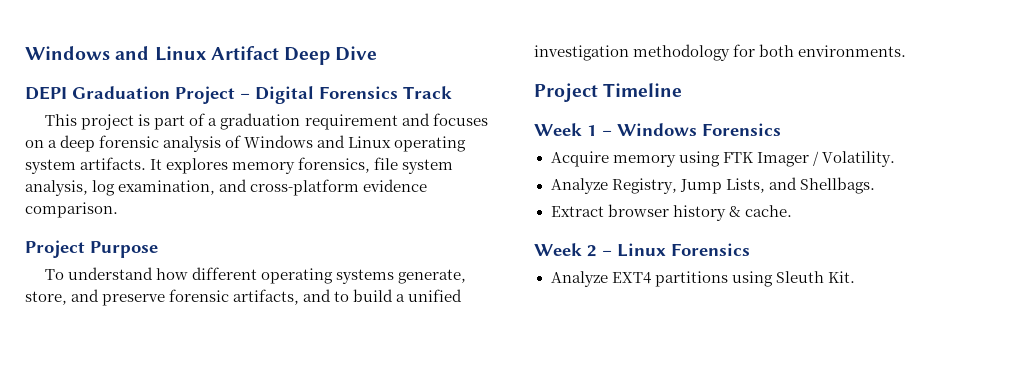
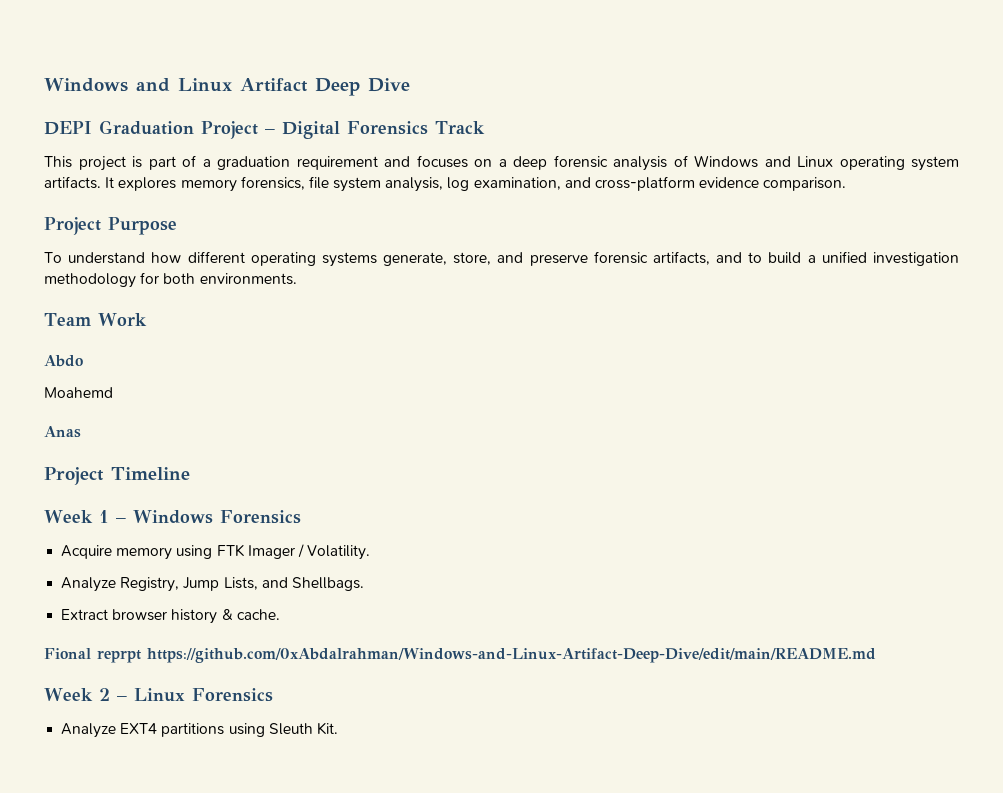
+ Team Work
+ Abdo
+ Moahemd
+ Anas
+ Fional reprpt https://github.com/0xAbdalrahman/Windows-and-Linux-Artifact-Deep-Dive/edit/main/README.md

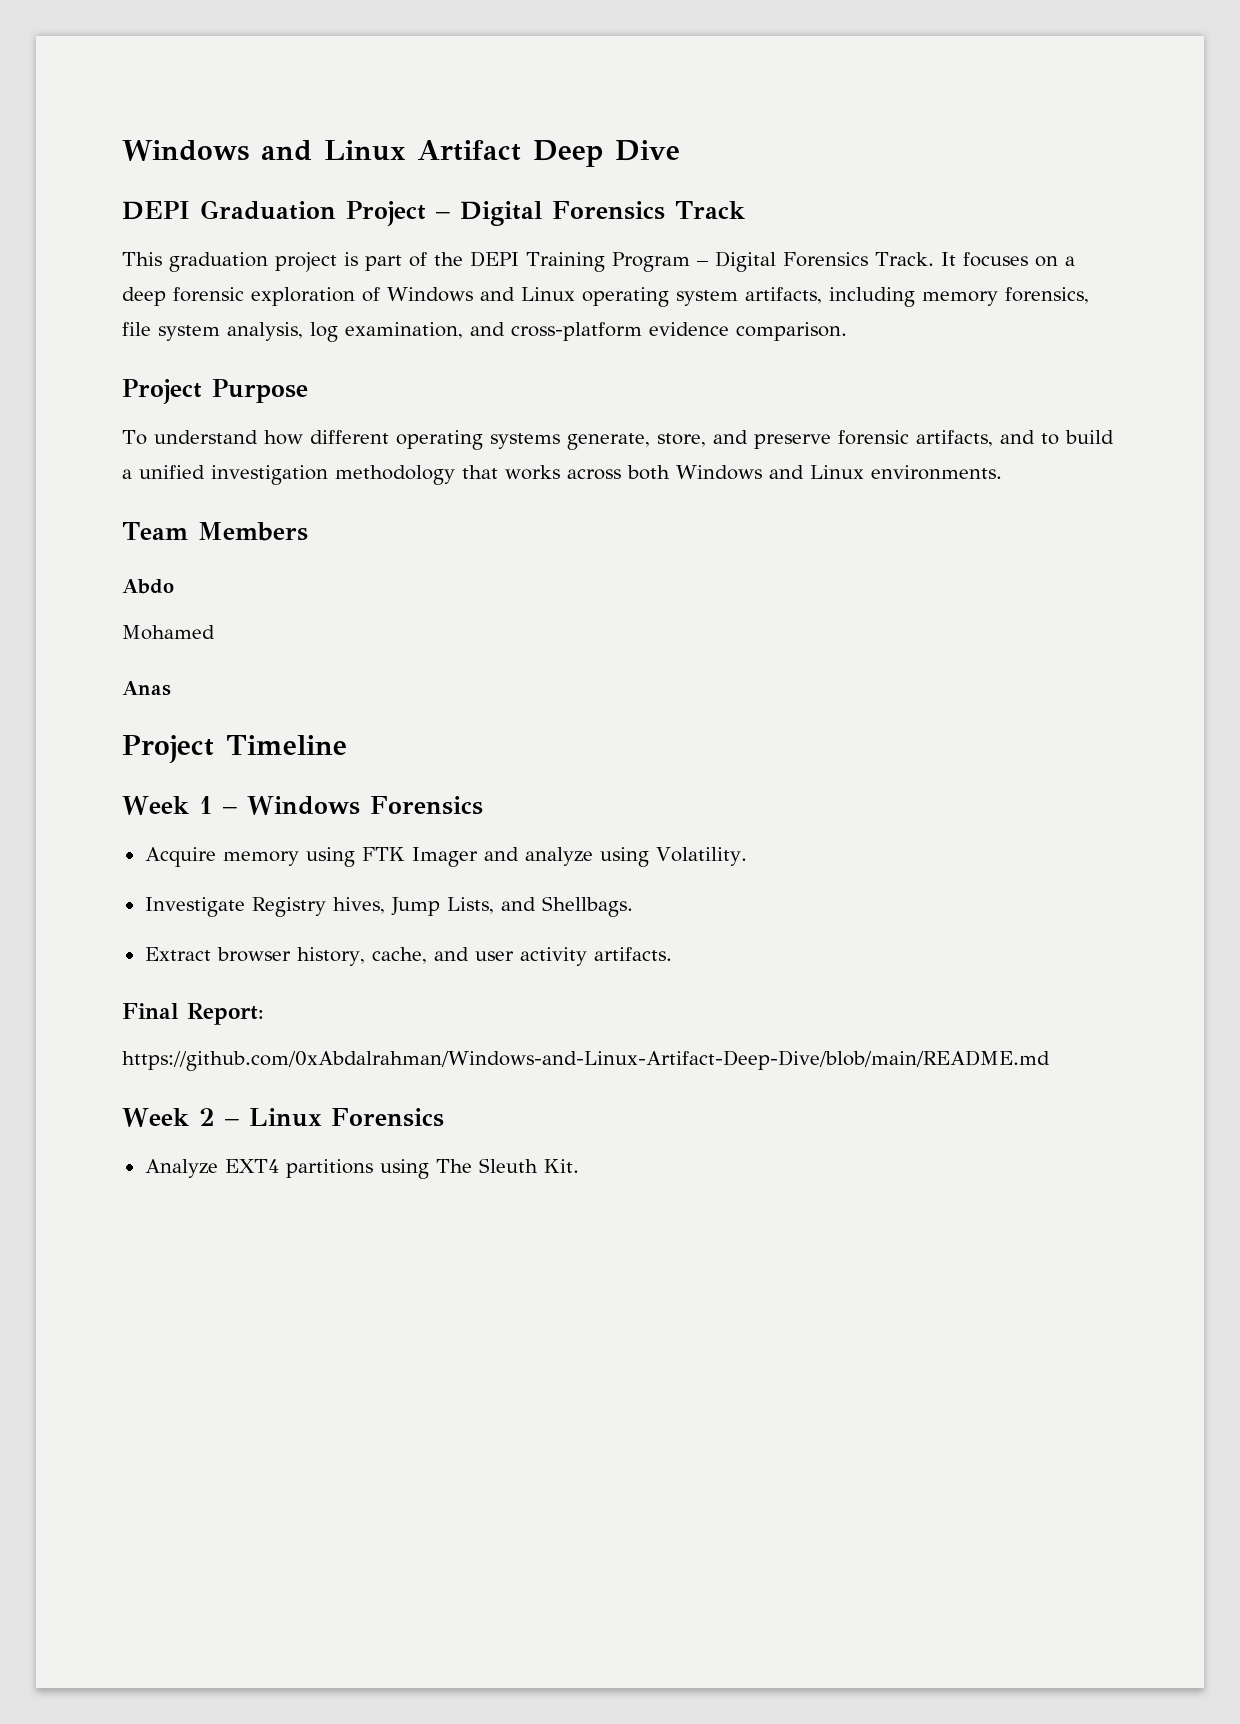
- This project is part of a graduation requirement and focuses on a deep forensic analysis of Windows and Linux operating system artifacts. It explores memory forensics, file system analysis, log examination, and cross-platform evidence comparison.
+ This graduation project is part of the DEPI Training Program – Digital Forensics Track. It focuses on a deep forensic exploration of Windows and Linux operating system artifacts, including memory forensics, file system analysis, log examination, and cross-platform evidence comparison.
- To understand how different operating systems generate, store, and preserve forensic artifacts, and to build a unified investigation methodology for both environments.
+ To understand how different operating systems generate, store, and preserve forensic artifacts, and to build a unified investigation methodology that works across both Windows and Linux environments.
- Team Work
+ Team Members
- Moahemd
+ Mohamed
- Acquire memory using FTK Imager / Volatility.
- Analyze Registry, Jump Lists, and Shellbags.
+ Acquire memory using FTK Imager and analyze using Volatility.
+ Investigate Registry hives, Jump Lists, and Shellbags.
- Extract browser history & cache.
- Fional reprpt https://github.com/0xAbdalrahman/Windows-and-Linux-Artifact-Deep-Dive/edit/main/README.md
+ Extract browser history, cache, and user activity artifacts.
+ Final Report:
+ https://github.com/0xAbdalrahman/Windows-and-Linux-Artifact-Deep-Dive/blob/main/README.md
- Analyze EXT4 partitions using Sleuth Kit.
+ Analyze EXT4 partitions using The Sleuth Kit.

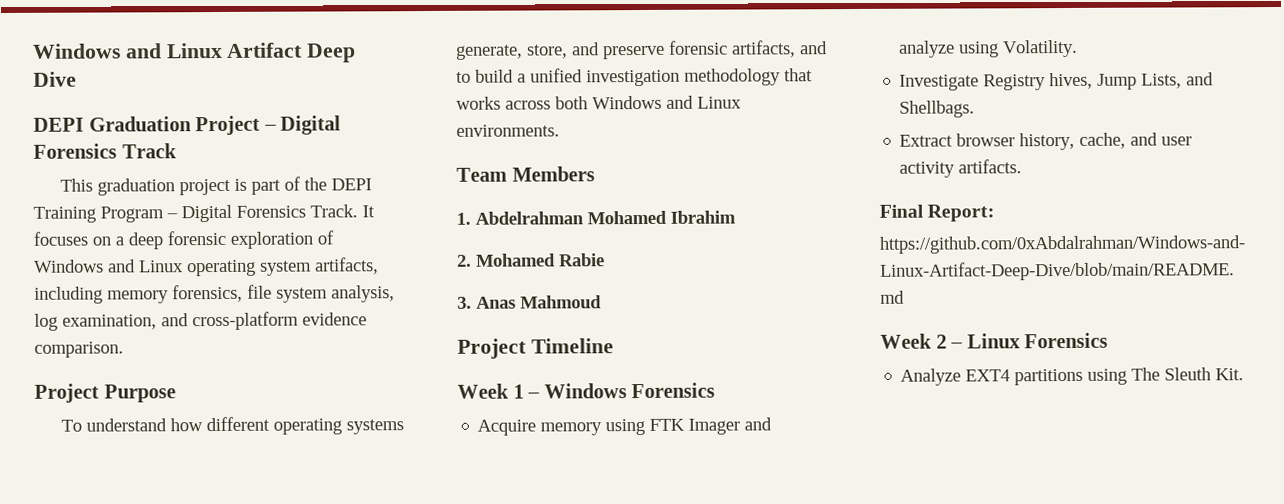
- Abdo
- Mohamed
- Anas
+ 1. Abdelrahman Mohamed Ibrahim
+ 2. Mohamed Rabie
+ 3. Anas Mahmoud

